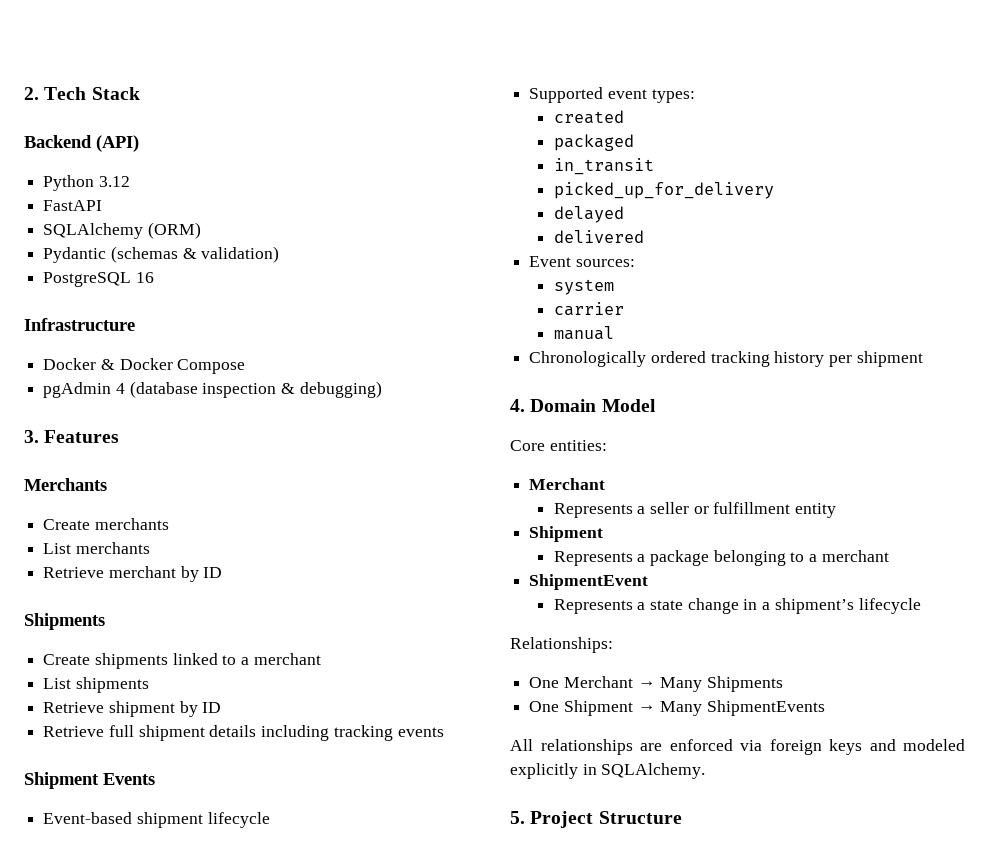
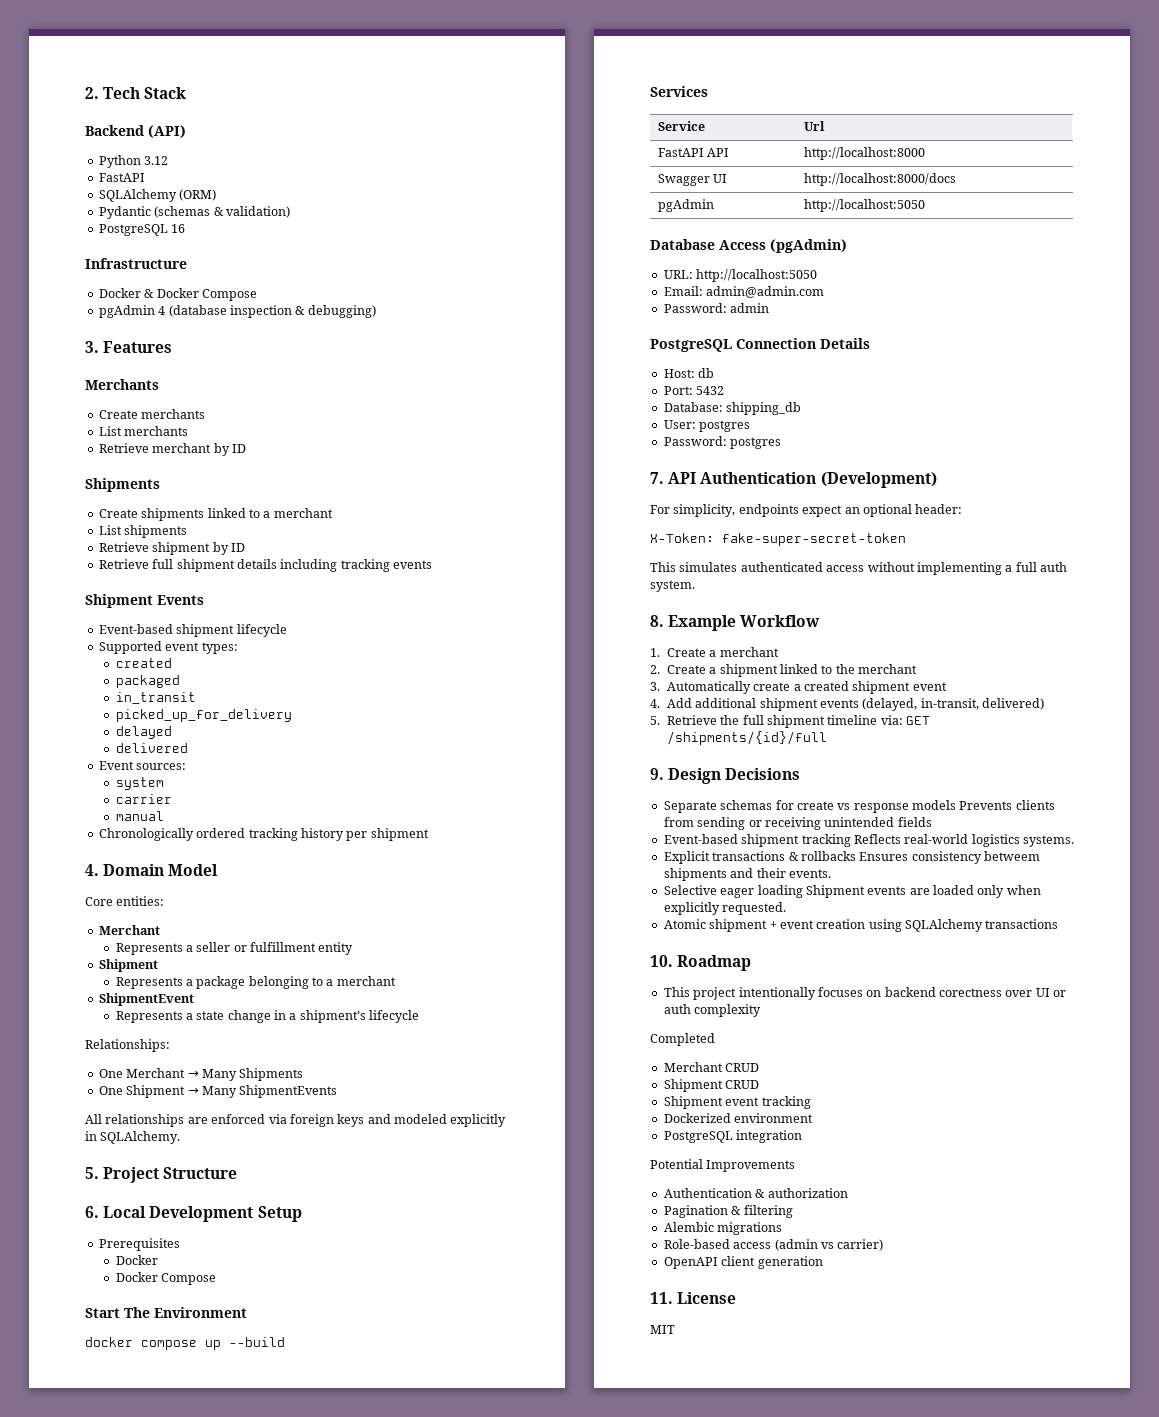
+ 6. Local Development Setup
+ Prerequisites
+ Docker
+ Docker Compose
+ Start The Environment
+ docker compose up --build
+ Services
+ Service | Url
+ FastAPI API | http://localhost:8000
+ Swagger UI | http://localhost:8000/docs
+ pgAdmin | http://localhost:5050
+ Database Access (pgAdmin)
+ URL: http://localhost:5050
+ Email: admin@admin.com
+ Password: admin
+ PostgreSQL Connection Details
+ Host: db
+ Port: 5432
+ Database: shipping_db
+ User: postgres
+ Password: postgres
+ 7. API Authentication (Development)
+ For simplicity, endpoints expect an optional header:
+ X-Token: fake-super-secret-token
+ This simulates authenticated access without implementing a full auth system.
+ 8. Example Workflow
+ 1. Create a merchant
+ 2. Create a shipment linked to the merchant
+ 3. Automatically create a created shipment event
+ 4. Add additional shipment events (delayed, in-transit, delivered)
+ 5. Retrieve the full shipment timeline via: GET /shipments/{id}/full
+ 9. Design Decisions
+ Separate schemas for create vs response models Prevents clients from sending or receiving unintended fields
+ Event-based shipment tracking Reflects real-world logistics systems.
+ Explicit transactions & rollbacks Ensures consistency betweem shipments and their events.
+ Selective eager loading Shipment events are loaded only when explicitly requested.
+ Atomic shipment + event creation using SQLAlchemy transactions
+ 10. Roadmap
+ This project intentionally focuses on backend corectness over UI or auth complexity
+ Completed
+ Merchant CRUD
+ Shipment CRUD
+ Shipment event tracking
+ Dockerized environment
+ PostgreSQL integration
+ Potential Improvements
+ Authentication & authorization
+ Pagination & filtering
+ Alembic migrations
+ Role-based access (admin vs carrier)
+ OpenAPI client generation
+ 11. License
+ MIT

